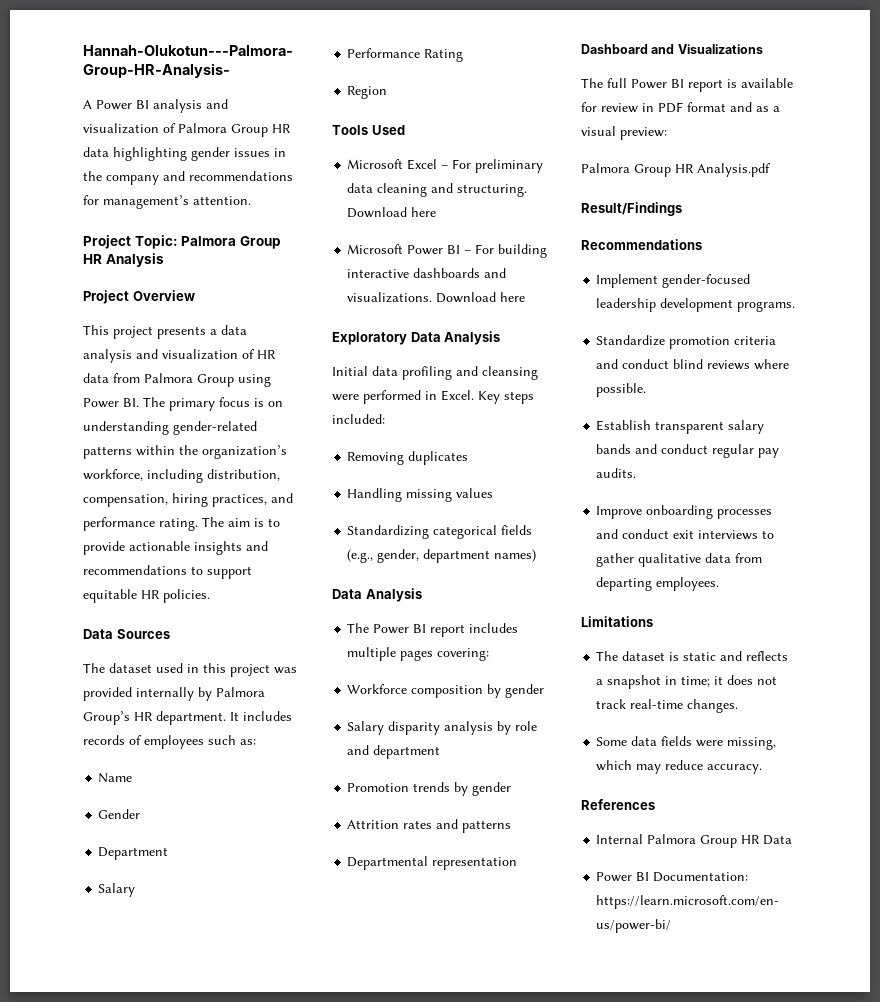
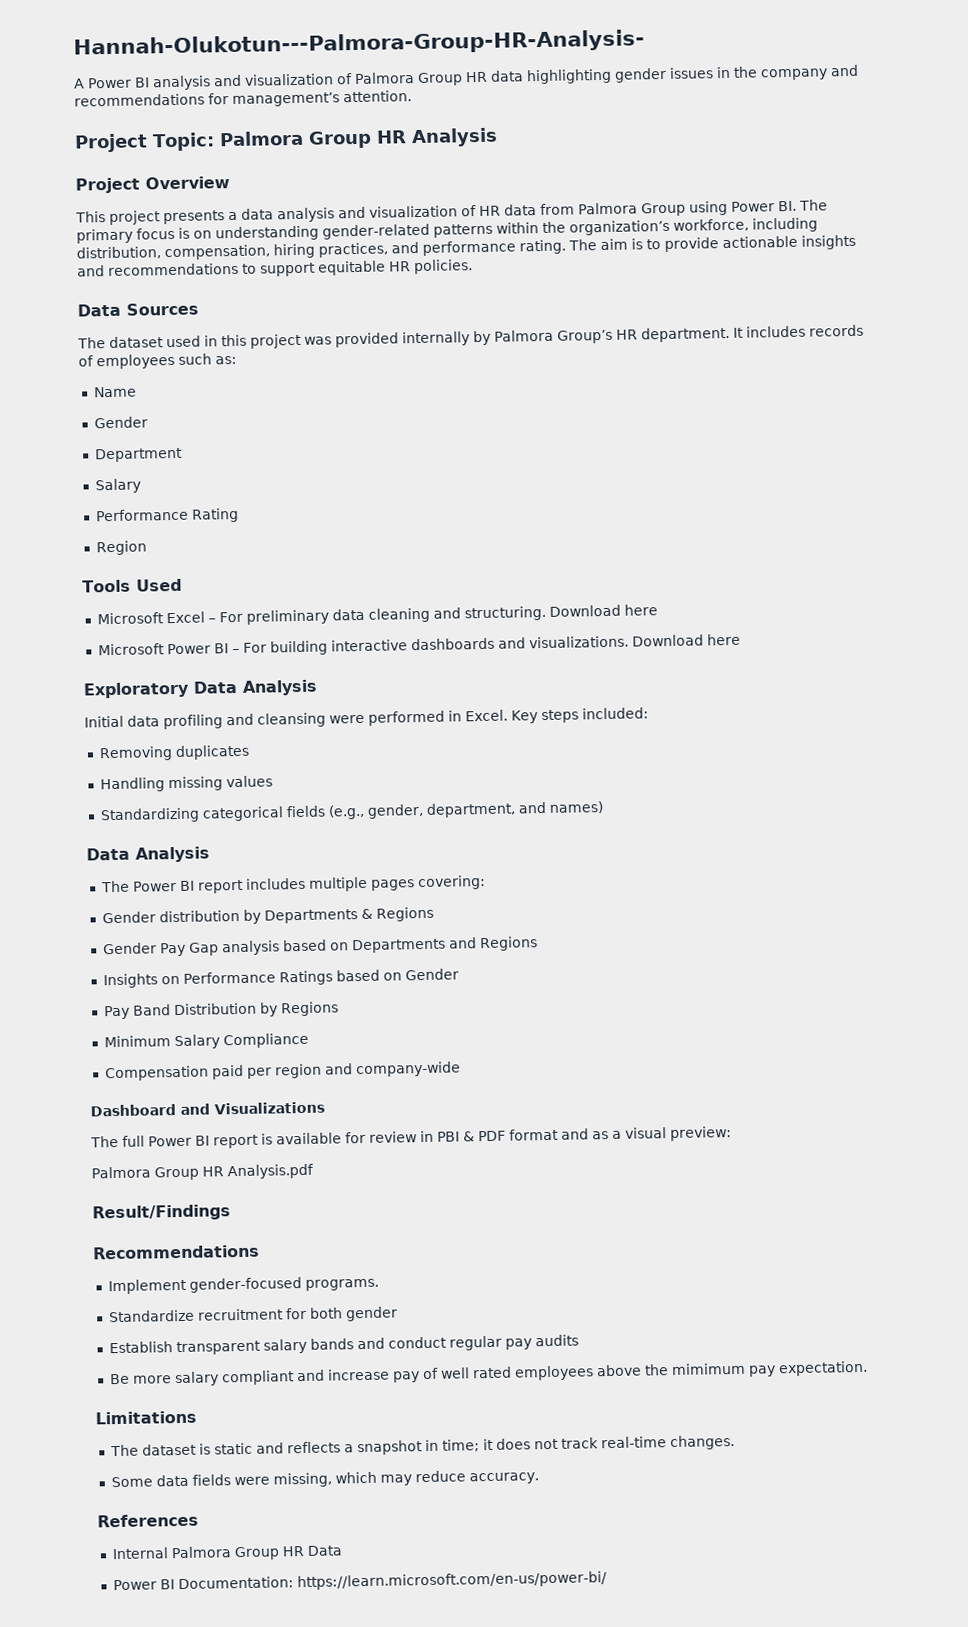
- Standardizing categorical fields (e.g., gender, department names)
+ Standardizing categorical fields (e.g., gender, department, and names)
- Workforce composition by gender
- Salary disparity analysis by role and department
- Promotion trends by gender
- Attrition rates and patterns
- Departmental representation
+ Gender distribution by Departments & Regions
+ Gender Pay Gap analysis based on Departments and Regions
+ Insights on Performance Ratings based on Gender
+ Pay Band Distribution by Regions
+ Minimum Salary Compliance
+ Compensation paid per region and company-wide
- The full Power BI report is available for review in PDF format and as a visual preview:
+ The full Power BI report is available for review in PBI & PDF format and as a visual preview:
- Implement gender-focused leadership development programs.
+ Implement gender-focused programs.
- Standardize promotion criteria and conduct blind reviews where possible.
+ Standardize recruitment for both gender
- Establish transparent salary bands and conduct regular pay audits.
- Improve onboarding processes and conduct exit interviews to gather qualitative data from departing employees.
+ Establish transparent salary bands and conduct regular pay audits
+ Be more salary compliant and increase pay of well rated employees above the mimimum pay expectation.

